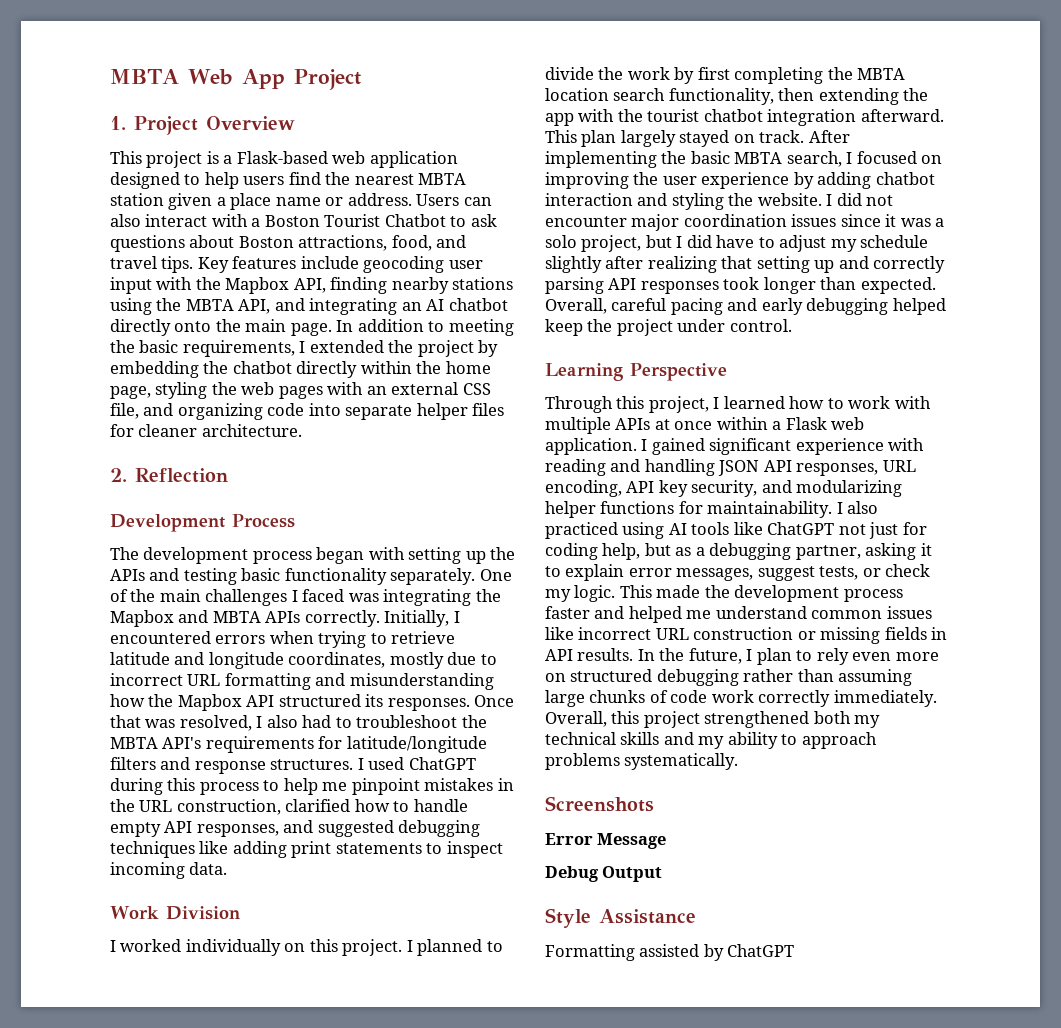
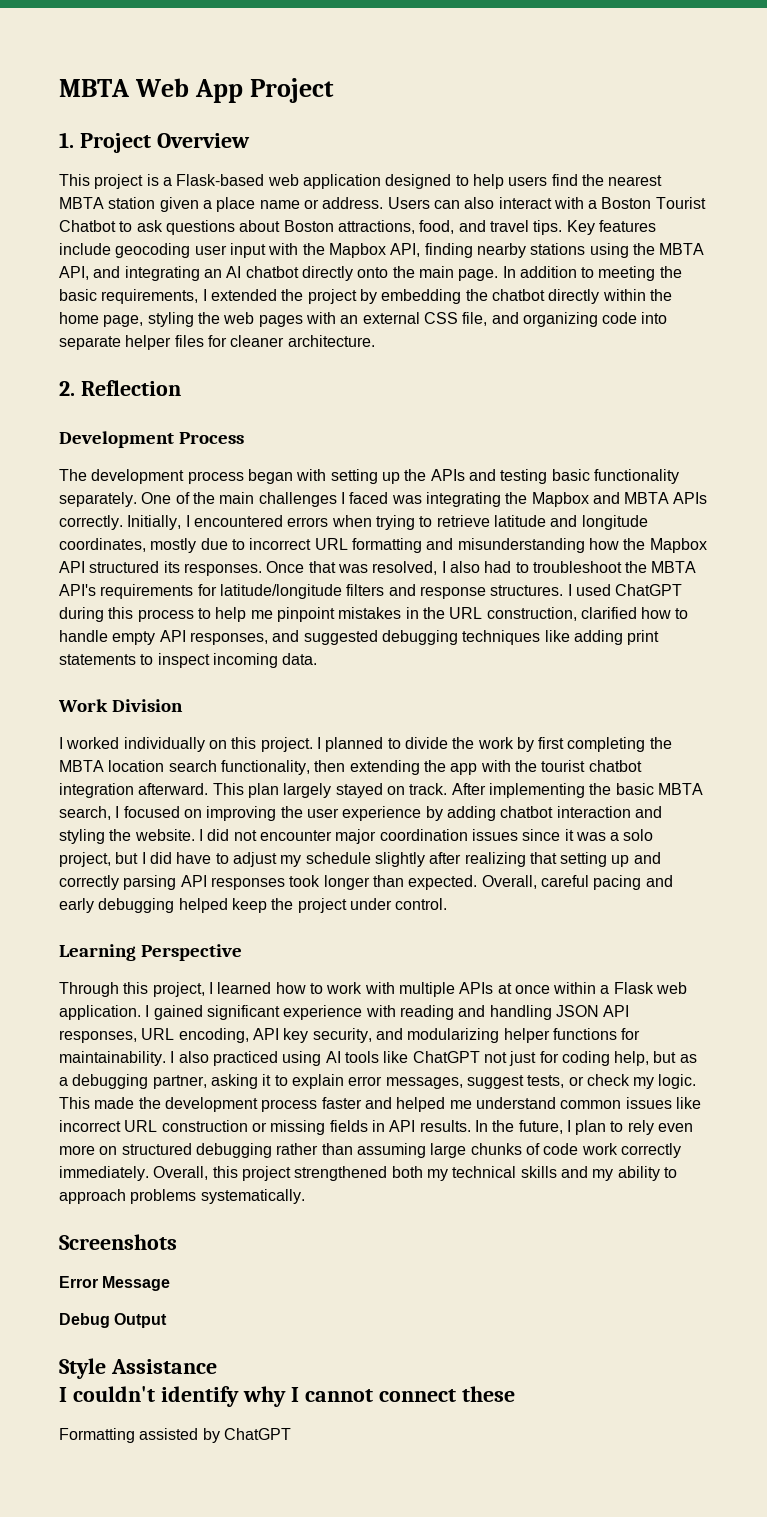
+ I couldn't identify why I cannot connect these

